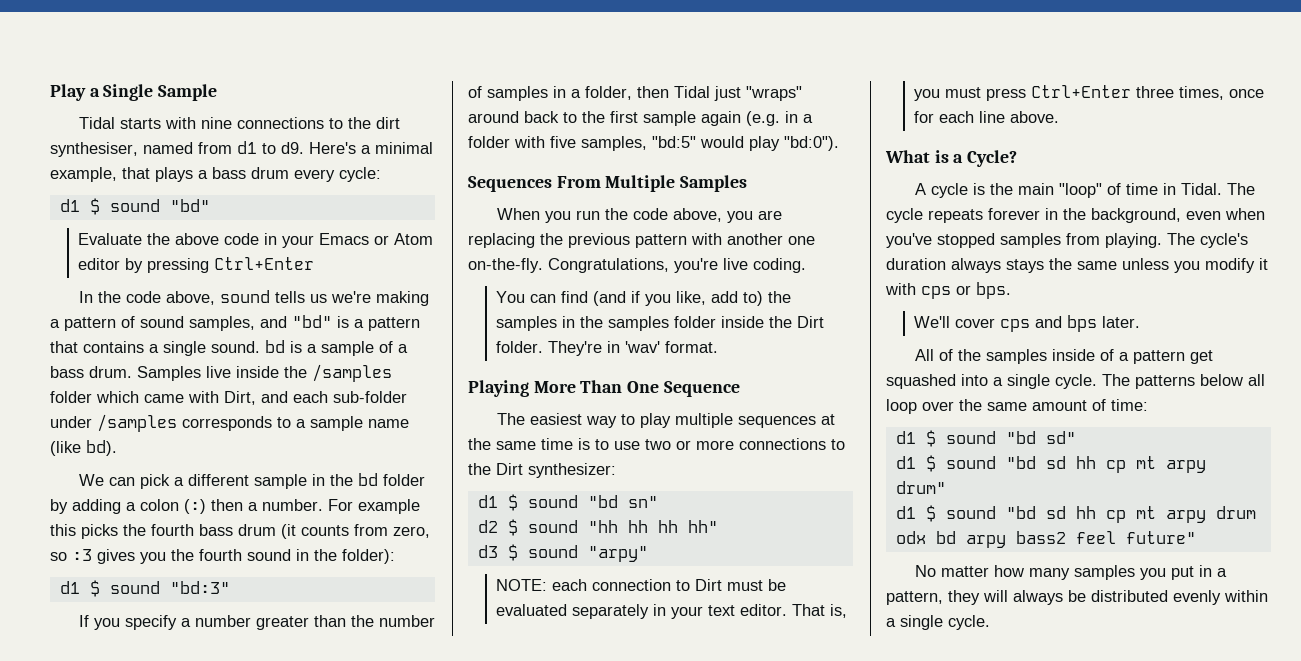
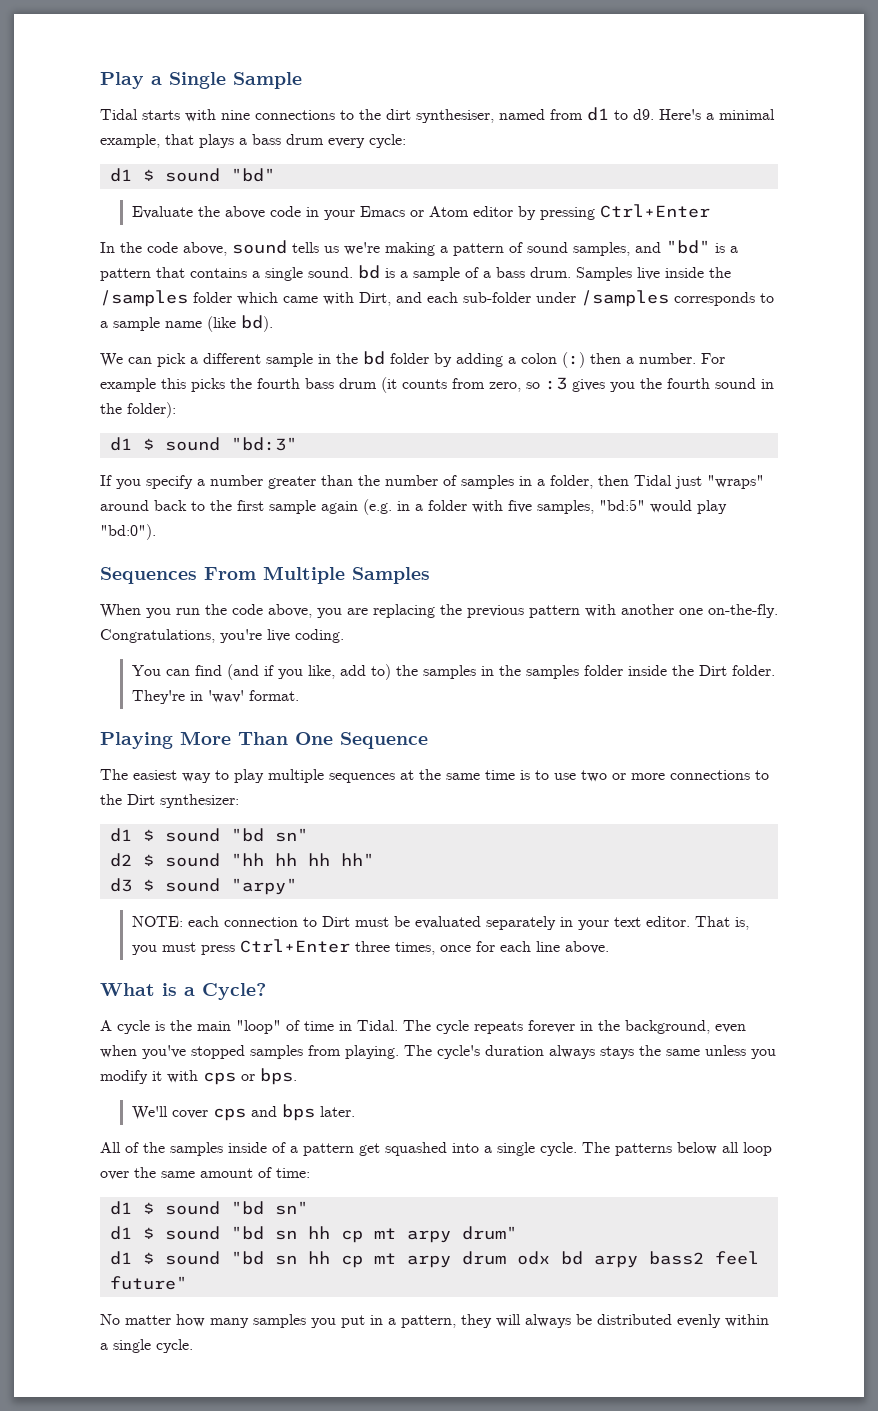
  The patterns below all loop over the same amount of time:
- d1 $ sound "bd sd"
- d1 $ sound "bd sd hh cp mt arpy drum"
+ d1 $ sound "bd sn"
+ d1 $ sound "bd sn hh cp mt arpy drum"
- d1 $ sound "bd sd hh cp mt arpy drum odx bd arpy bass2 feel future"
+ d1 $ sound "bd sn hh cp mt arpy drum odx bd arpy bass2 feel future"

